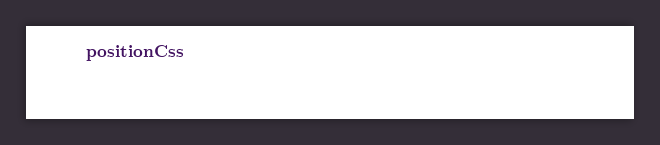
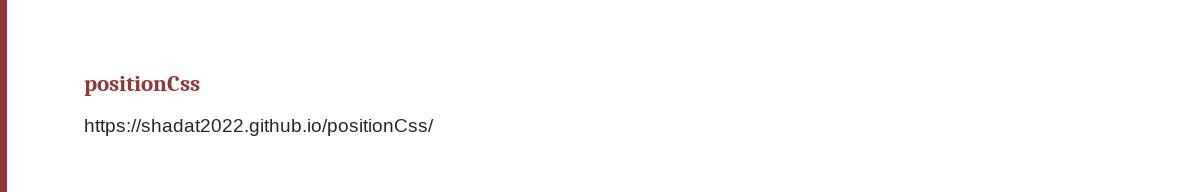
+ https://shadat2022.github.io/positionCss/

